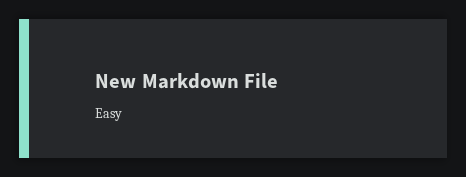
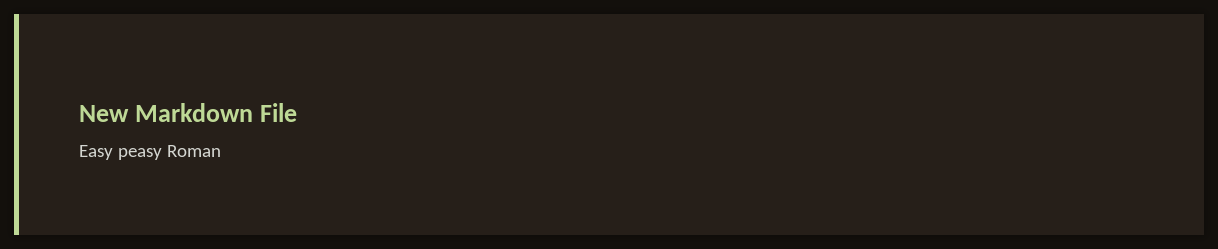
- Easy
+ Easy peasy Roman

